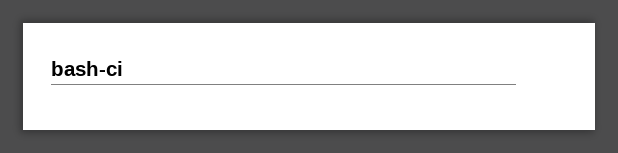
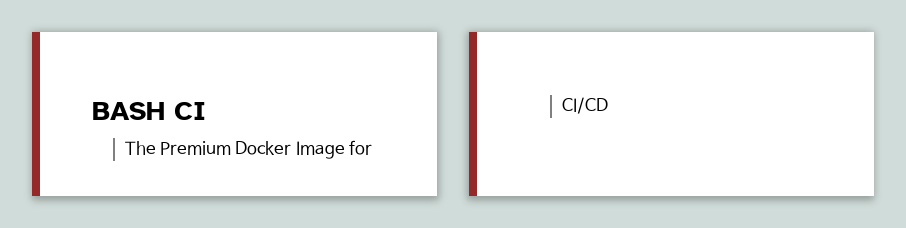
- bash-ci
+ BASH CI
+ The Premium Docker Image for CI/CD

